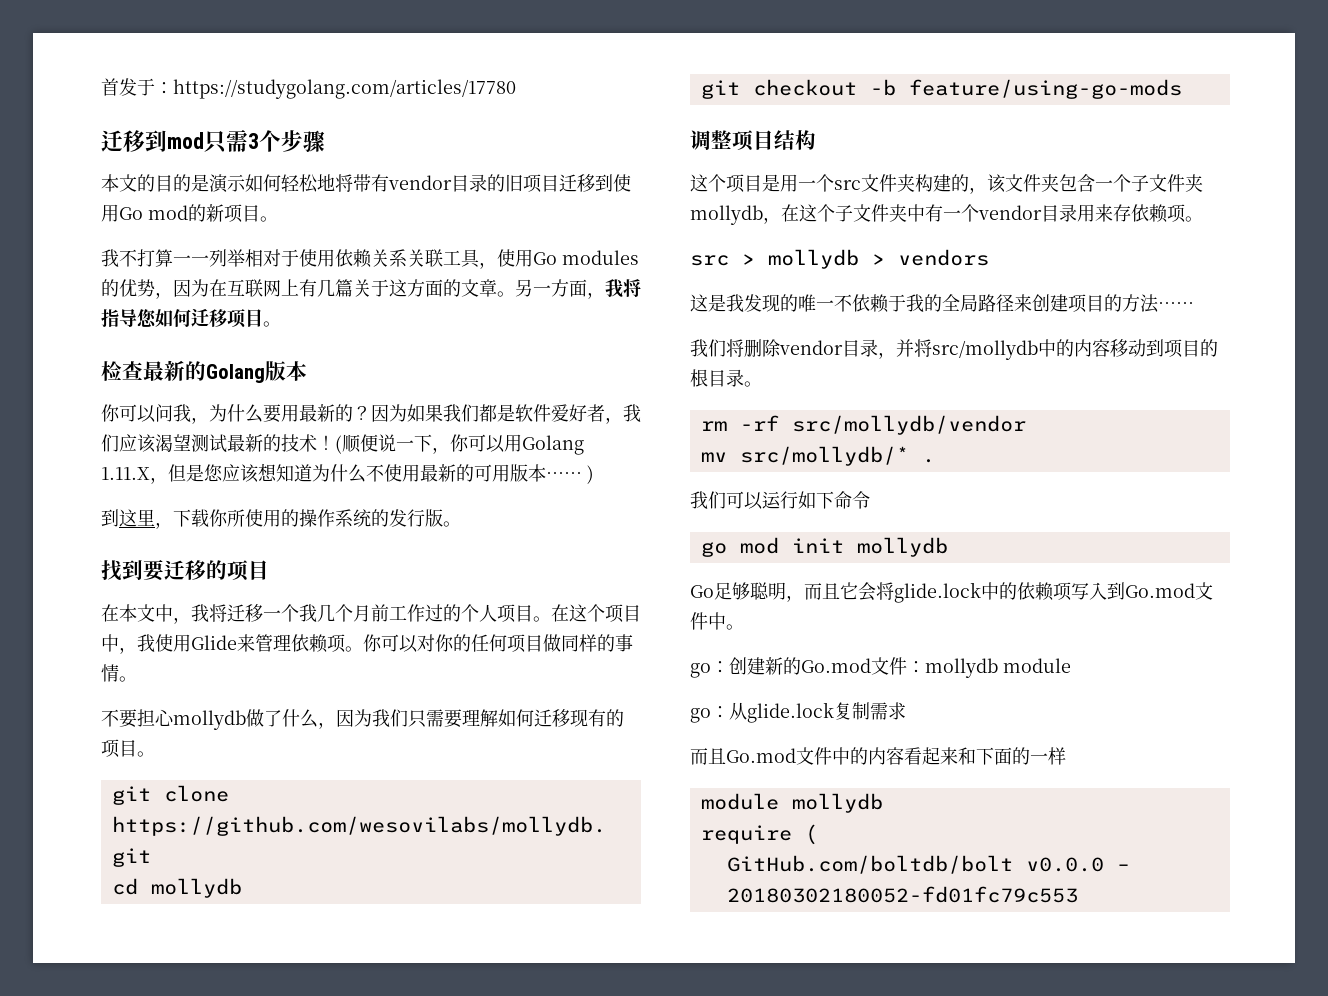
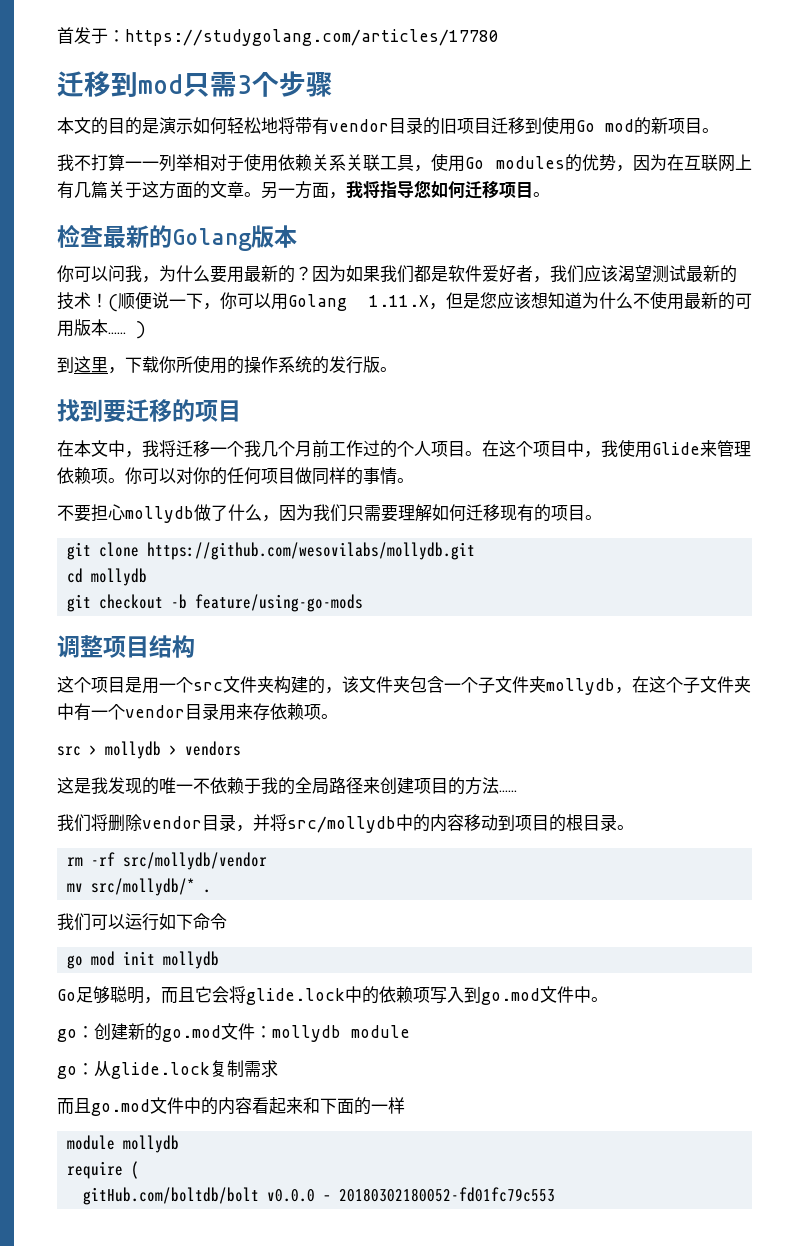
- Go足够聪明，而且它会将glide.lock中的依赖项写入到Go.mod文件中。
+ Go足够聪明，而且它会将glide.lock中的依赖项写入到go.mod文件中。
- go：创建新的Go.mod文件：mollydb module
+ go：创建新的go.mod文件：mollydb module
- 而且Go.mod文件中的内容看起来和下面的一样
+ 而且go.mod文件中的内容看起来和下面的一样
- GitHub.com/boltdb/bolt v0.0.0 – 20180302180052-fd01fc79c553
+ gitHub.com/boltdb/bolt v0.0.0 – 20180302180052-fd01fc79c553

